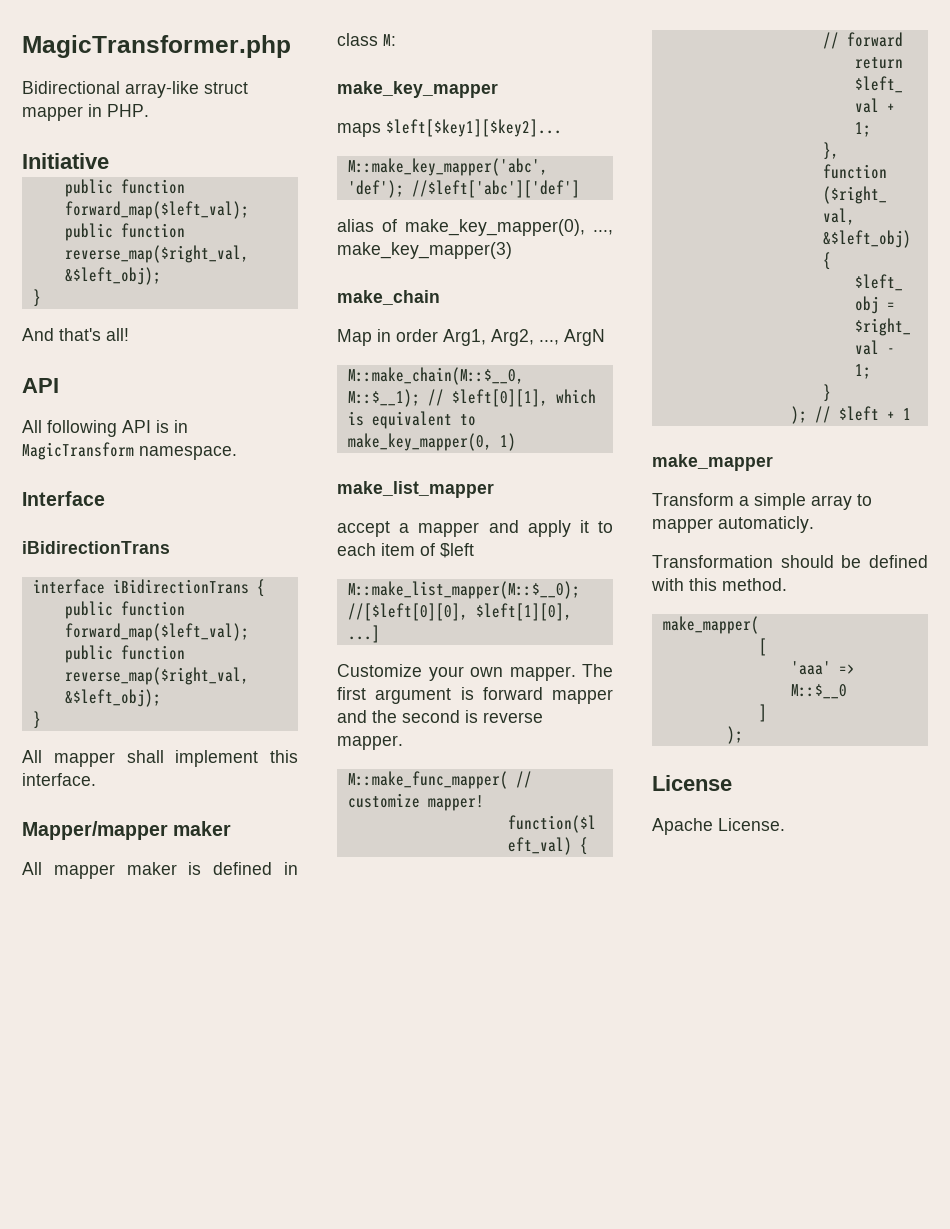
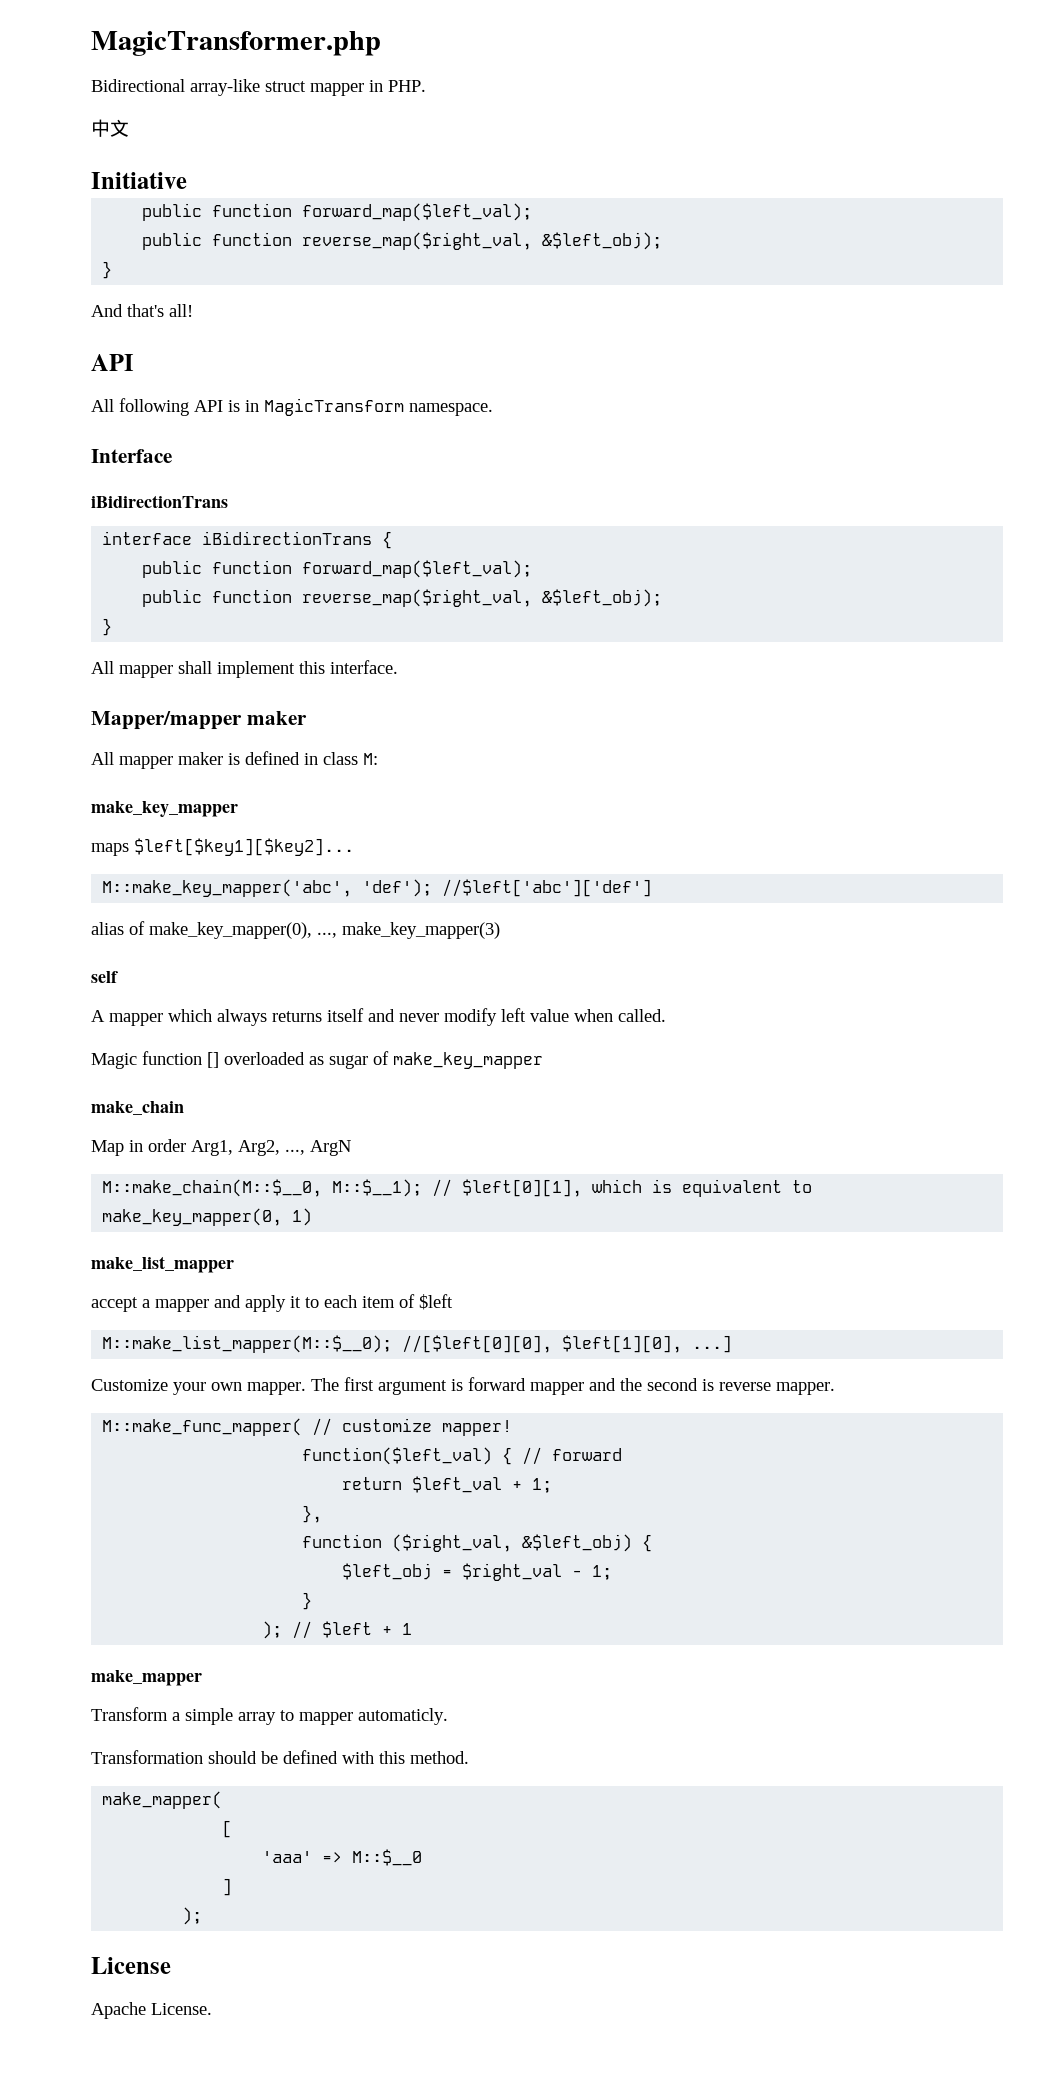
+ 中文
+ self
+ A mapper which always returns itself and never modify left value when called.
+ Magic function [] overloaded as sugar of make_key_mapper

